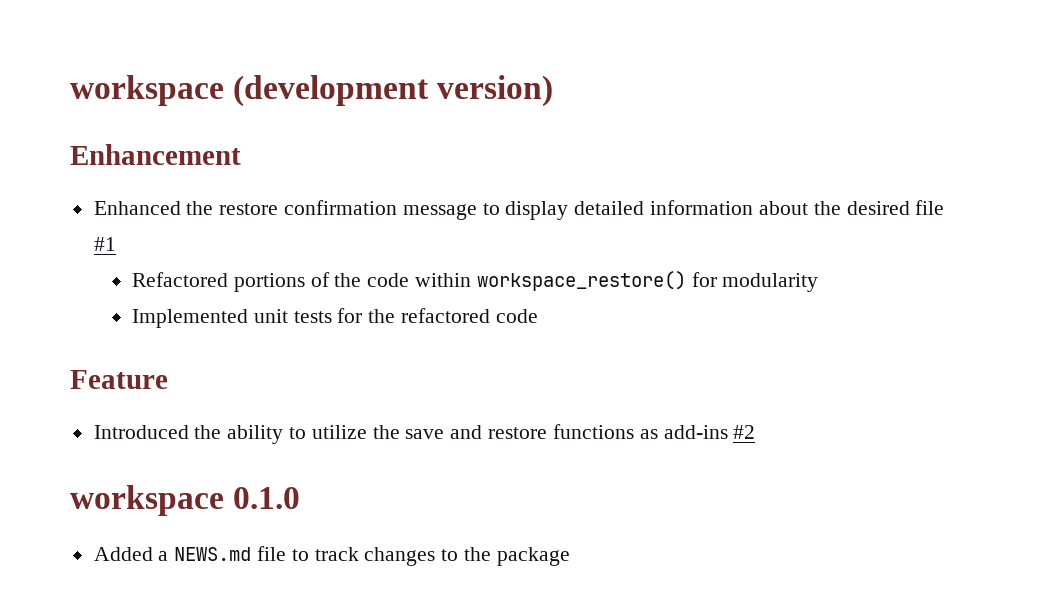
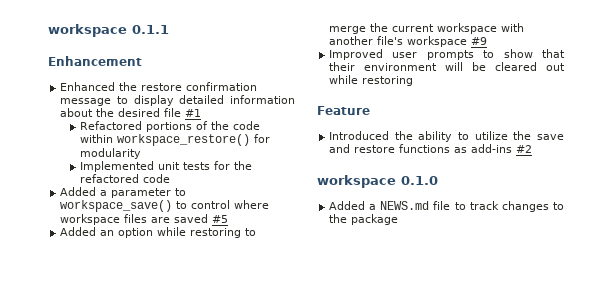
- workspace (development version)
+ workspace 0.1.1
+ Added a parameter to workspace_save() to control where workspace files are saved #5
+ Added an option while restoring to merge the current workspace with another file's workspace #9
+ Improved user prompts to show that their environment will be cleared out while restoring

